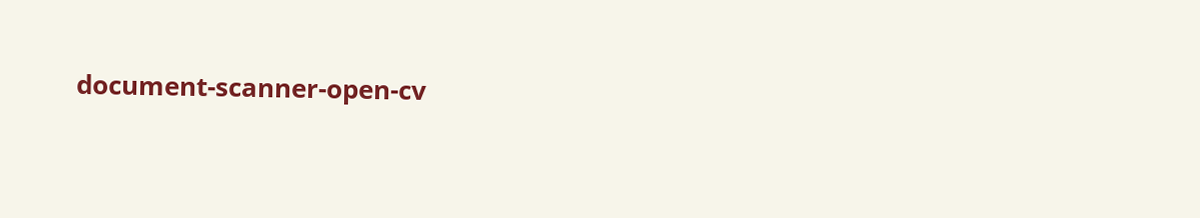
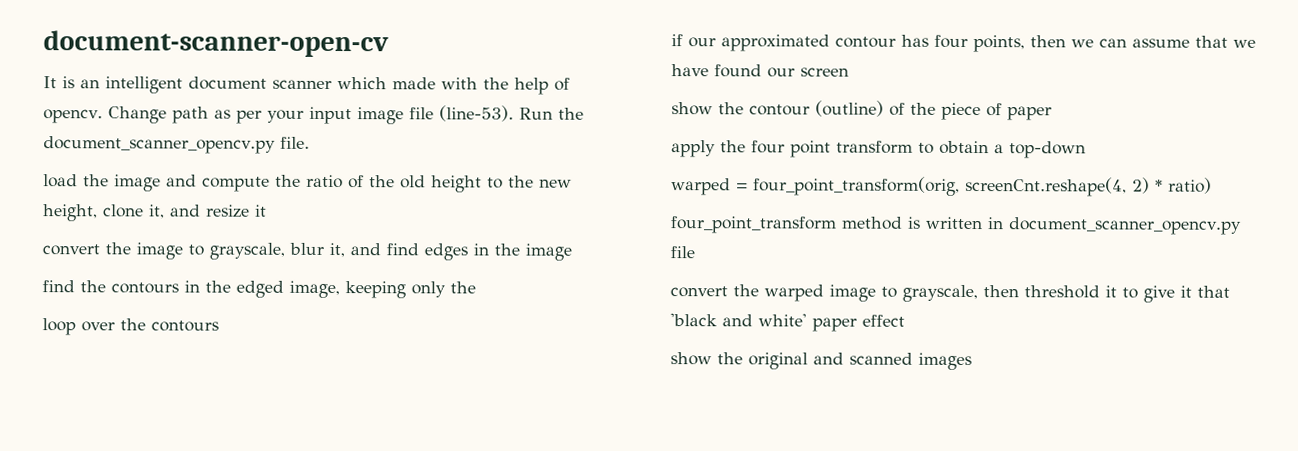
+ It is an intelligent document scanner which made with the help of opencv. Change path as per your input image file (line-53). Run the document_scanner_opencv.py file.
+ load the image and compute the ratio of the old height to the new height, clone it, and resize it
+ convert the image to grayscale, blur it, and find edges in the image
+ find the contours in the edged image, keeping only the
+ loop over the contours
+ if our approximated contour has four points, then we can assume that we have found our screen
+ show the contour (outline) of the piece of paper
+ apply the four point transform to obtain a top-down
+ warped = four_point_transform(orig, screenCnt.reshape(4, 2) * ratio)
+ four_point_transform method is written in document_scanner_opencv.py file
+ convert the warped image to grayscale, then threshold it to give it that 'black and white' paper effect
+ show the original and scanned images

